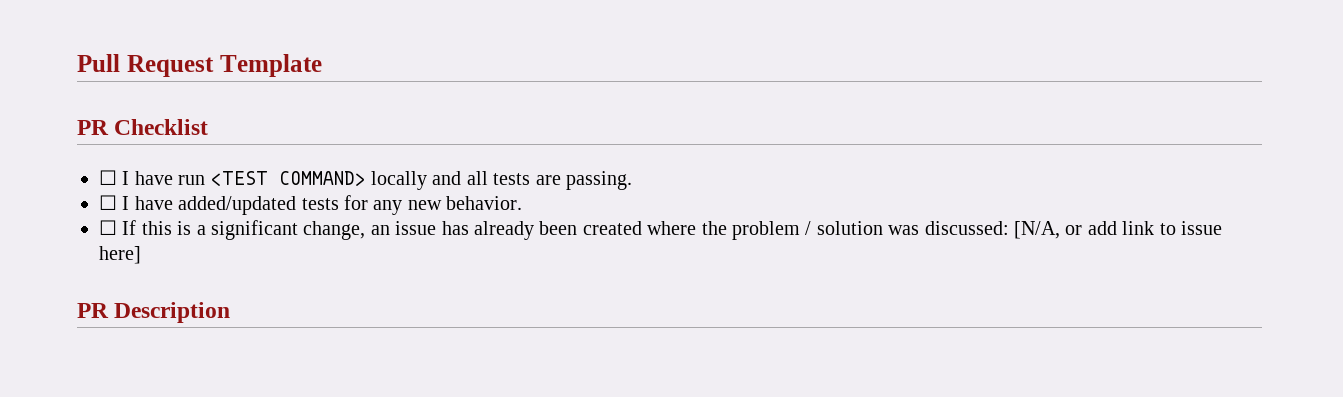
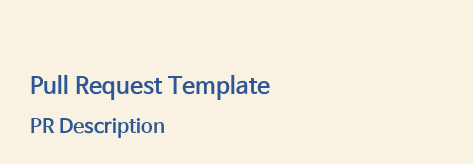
- PR Checklist
- ☐ I have run <TEST COMMAND> locally and all tests are passing.
- ☐ I have added/updated tests for any new behavior.
- ☐ If this is a significant change, an issue has already been created where the problem / solution was discussed: [N/A, or add link to issue here]

